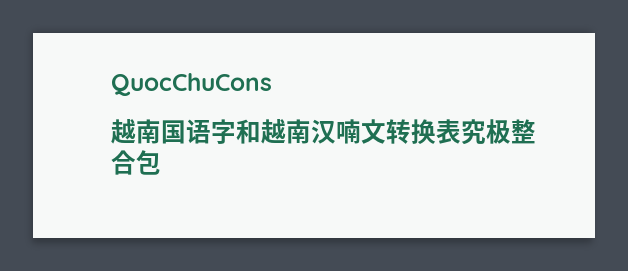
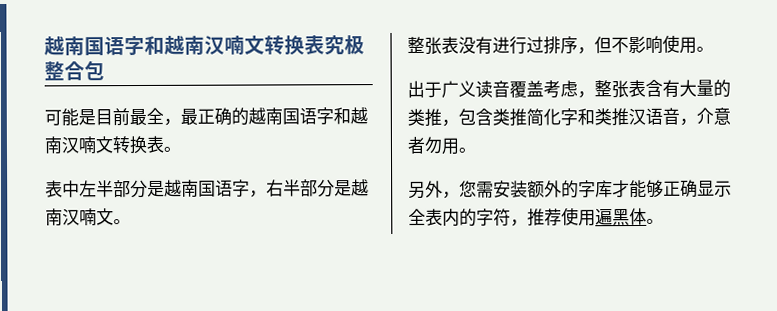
- QuocChuCons
+ 可能是目前最全，最正确的越南国语字和越南汉喃文转换表。
+ 表中左半部分是越南国语字，右半部分是越南汉喃文。
+ 整张表没有进行过排序，但不影响使用。
+ 出于广义读音覆盖考虑，整张表含有大量的类推，包含类推简化字和类推汉语音，介意者勿用。
+ 另外，您需安装额外的字库才能够正确显示全表内的字符，推荐使用遍黑体。

